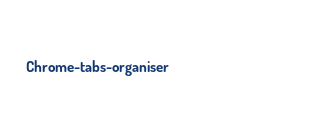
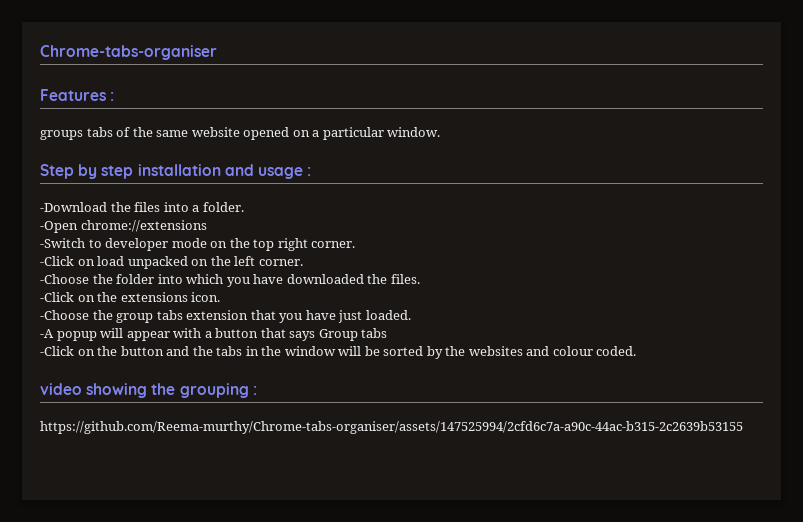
+ Features :
+ groups tabs of the same website opened on a particular window.
+ Step by step installation and usage :
+ -Download the files into a folder.
+ -Open chrome://extensions
+ -Switch to developer mode on the top right corner.
+ -Click on load unpacked on the left corner.
+ -Choose the folder into which you have downloaded the files.
+ -Click on the extensions icon.
+ -Choose the group tabs extension that you have just loaded.
+ -A popup will appear with a button that says Group tabs
+ -Click on the button and the tabs in the window will be sorted by the websites and colour coded.
+ video showing the grouping :
+ https://github.com/Reema-murthy/Chrome-tabs-organiser/assets/147525994/2cfd6c7a-a90c-44ac-b315-2c2639b53155

